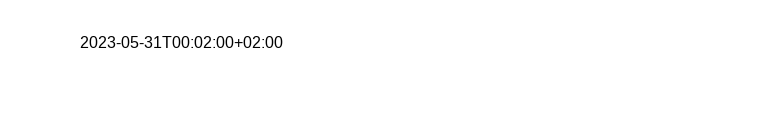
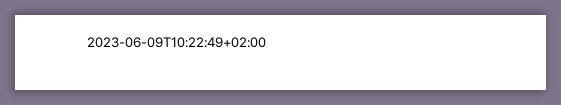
- 2023-05-31T00:02:00+02:00
+ 2023-06-09T10:22:49+02:00

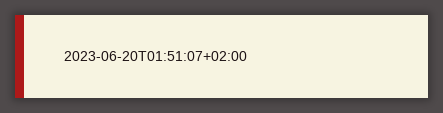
- 2023-06-09T10:22:49+02:00
+ 2023-06-20T01:51:07+02:00

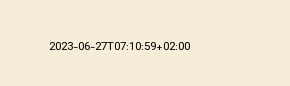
- 2023-06-20T01:51:07+02:00
+ 2023-06-27T07:10:59+02:00

